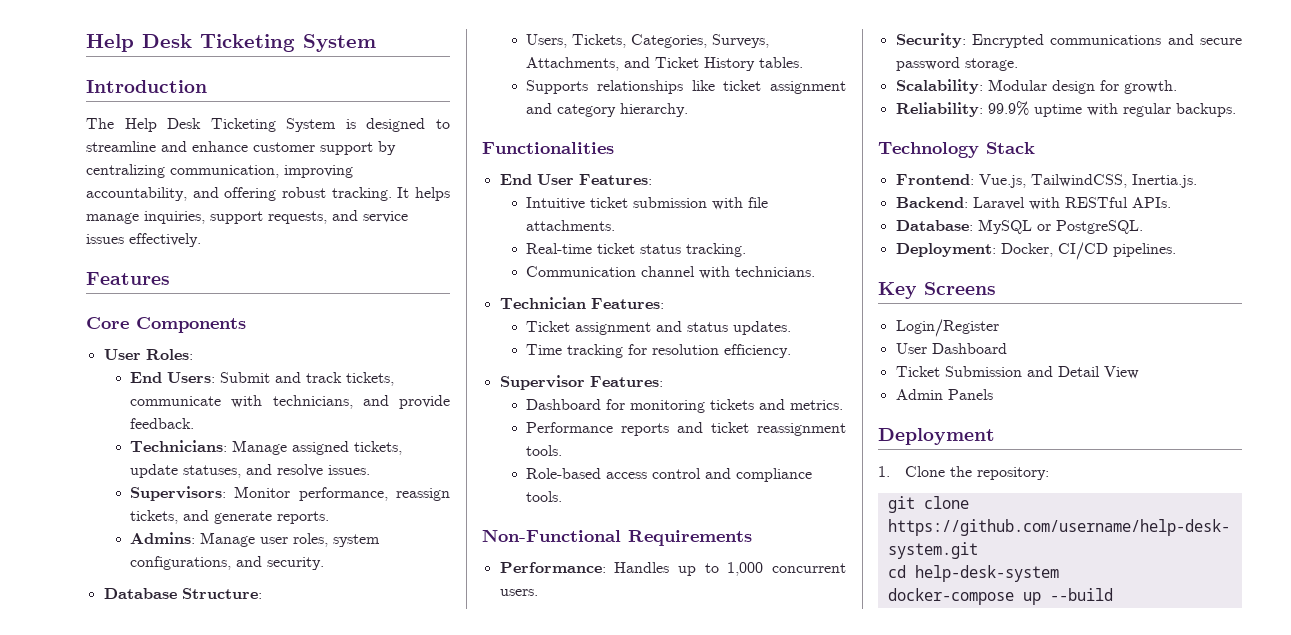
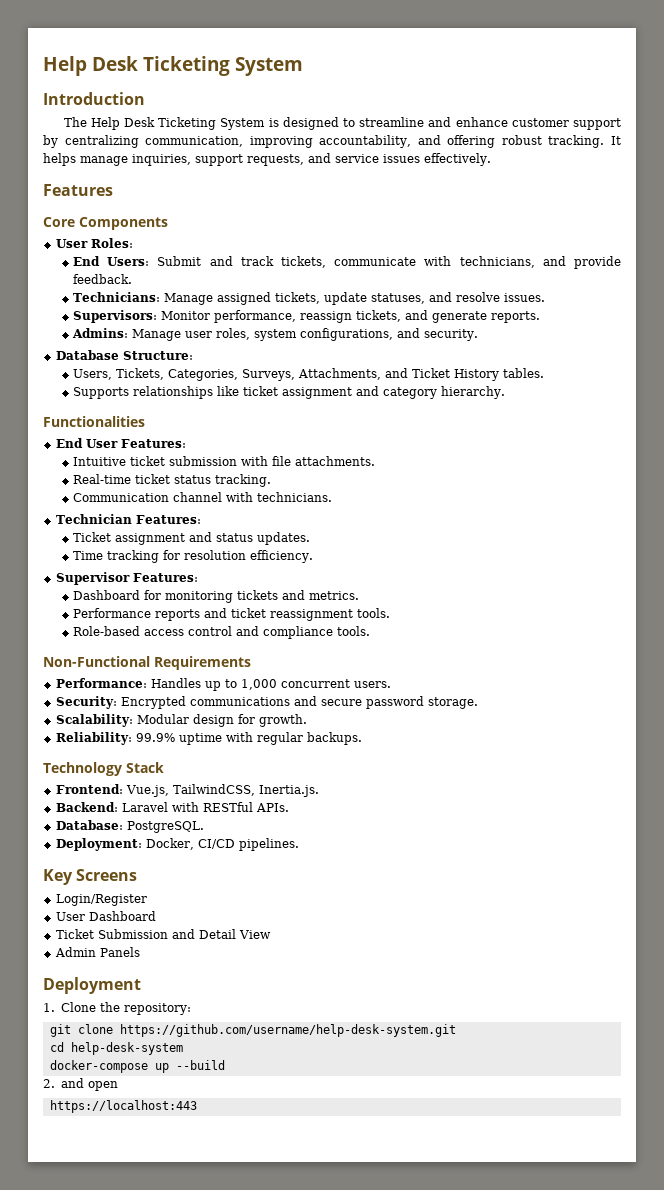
- Database: MySQL or PostgreSQL.
+ Database: PostgreSQL.
+ 2. and open
+ https://localhost:443

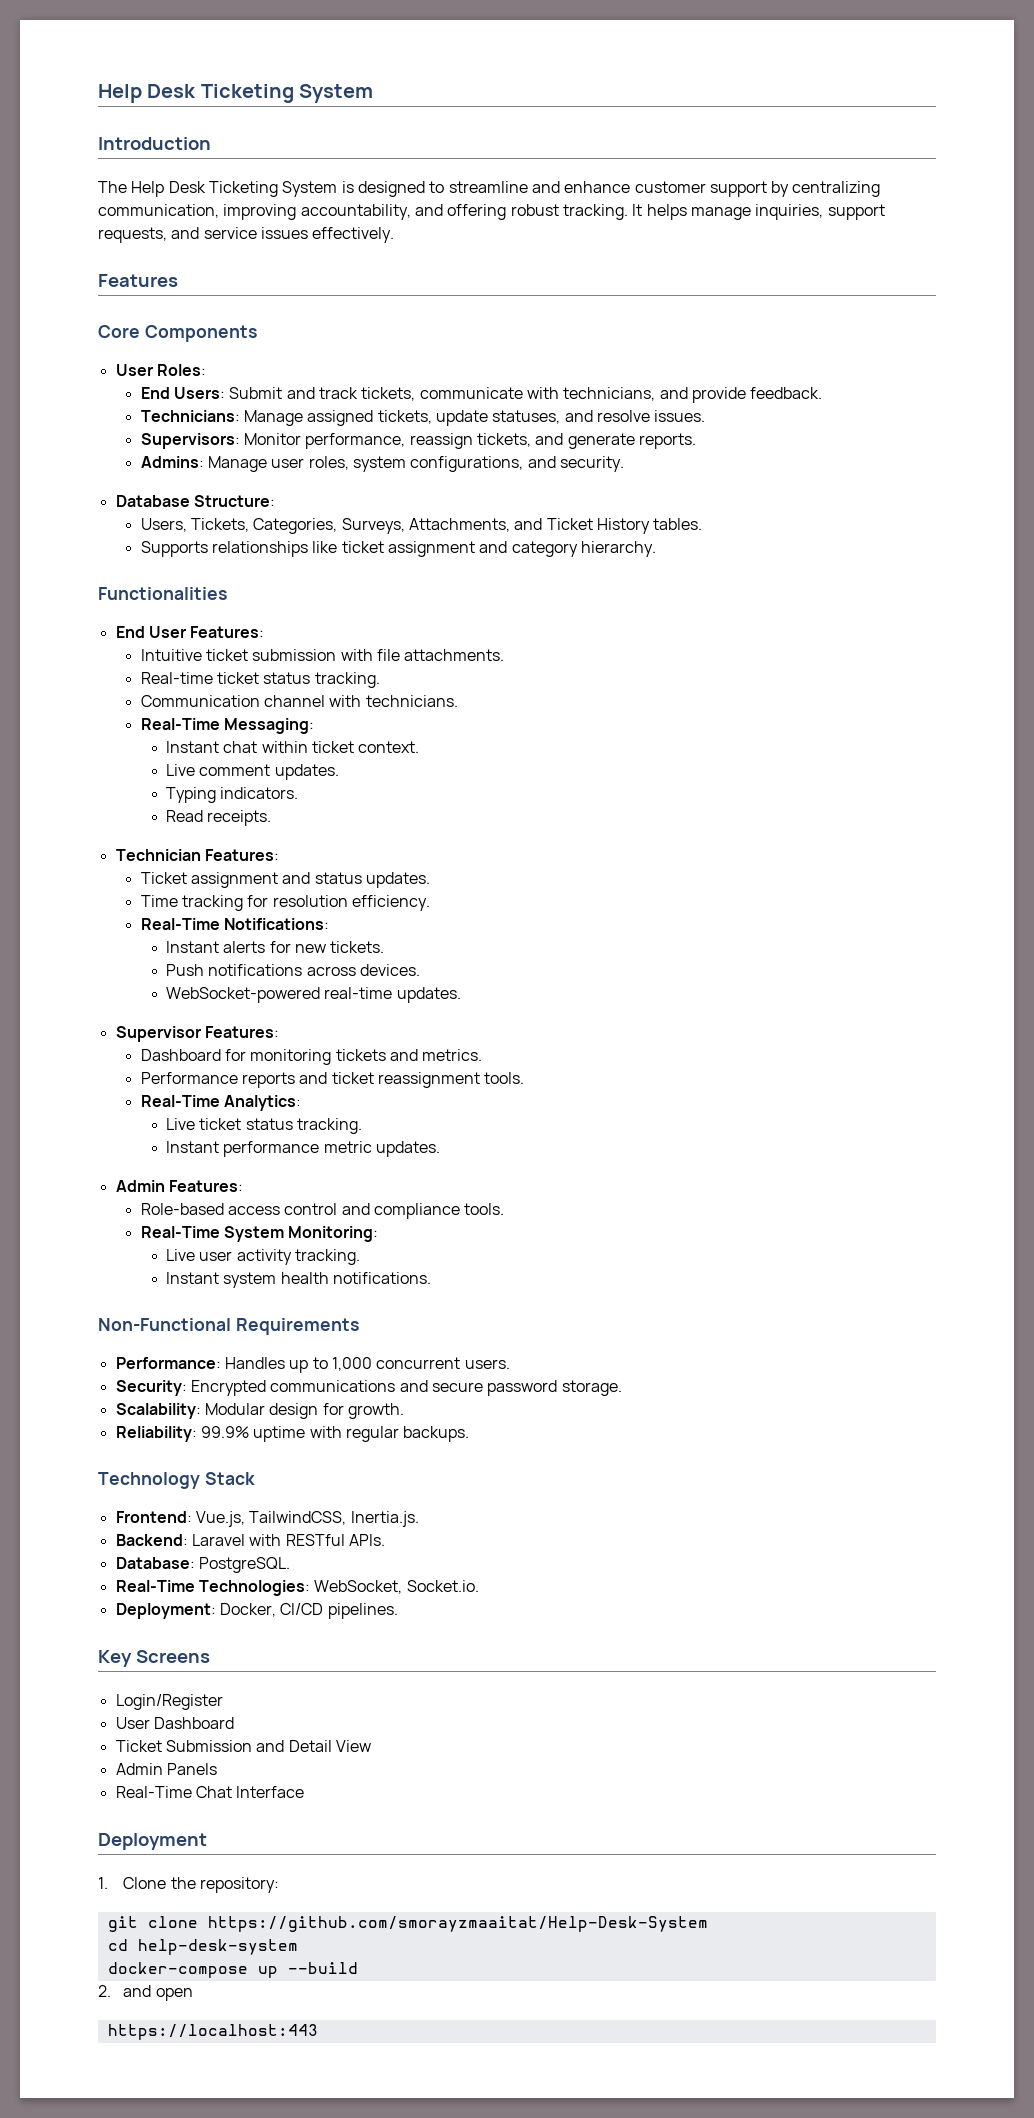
+ Real-Time Messaging:
+ Instant chat within ticket context.
+ Live comment updates.
+ Typing indicators.
+ Read receipts.
+ Real-Time Notifications:
+ Instant alerts for new tickets.
+ Push notifications across devices.
+ WebSocket-powered real-time updates.
+ Real-Time Analytics:
+ Live ticket status tracking.
+ Instant performance metric updates.
+ Admin Features:
+ Real-Time System Monitoring:
+ Live user activity tracking.
+ Instant system health notifications.
+ Real-Time Technologies: WebSocket, Socket.io.
+ Real-Time Chat Interface
- git clone https://github.com/username/help-desk-system.git
+ git clone https://github.com/smorayzmaaitat/Help-Desk-System

